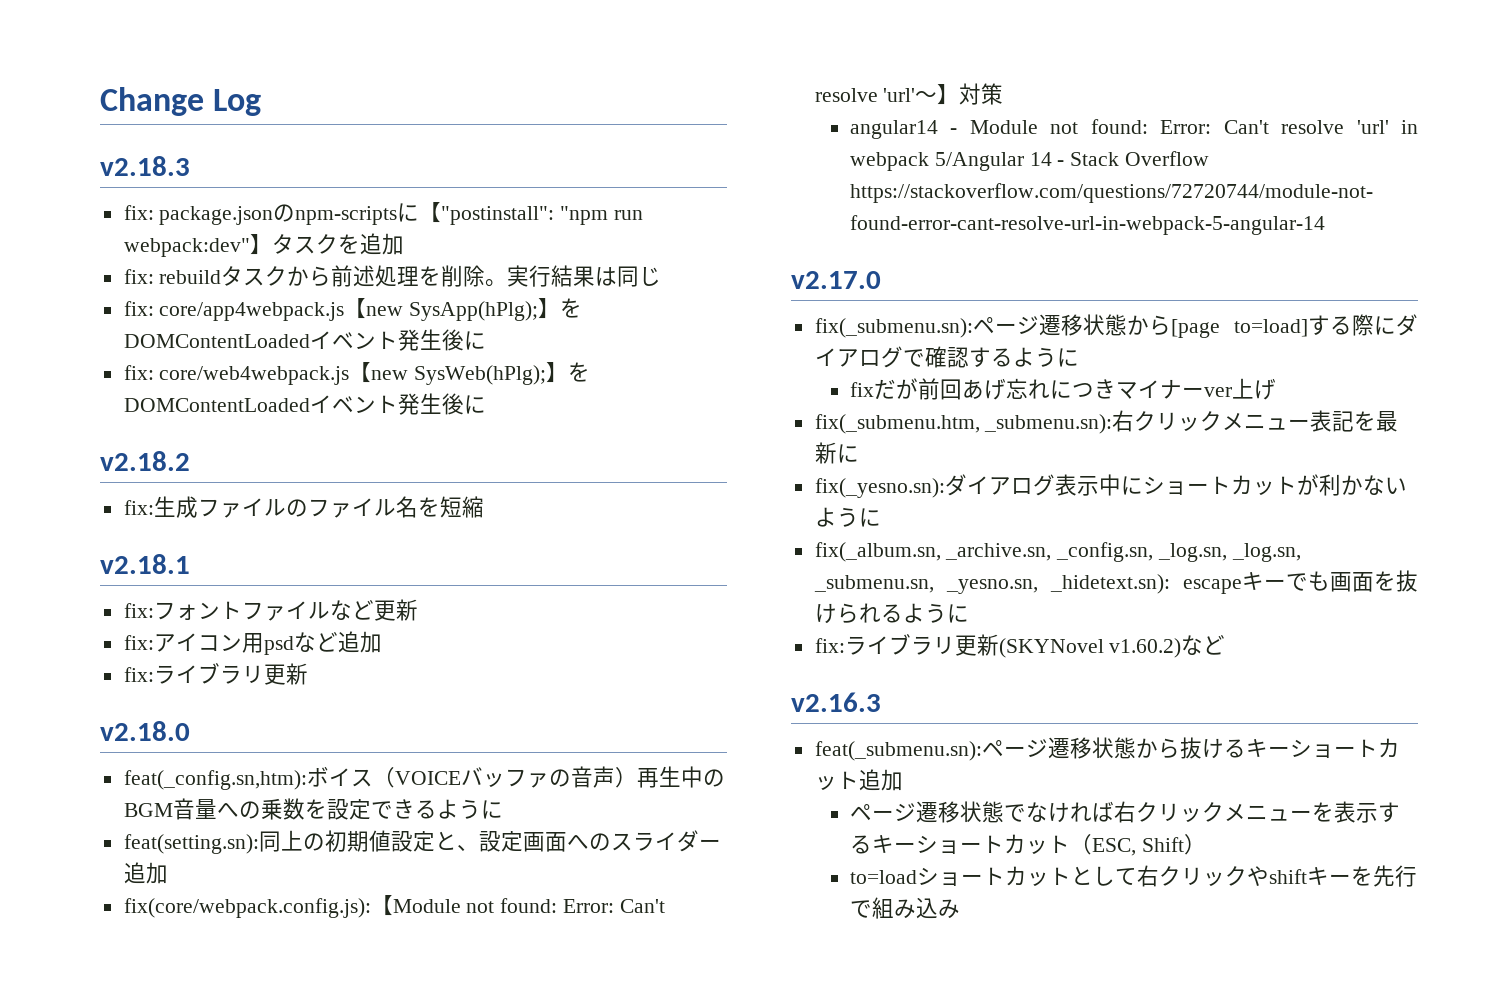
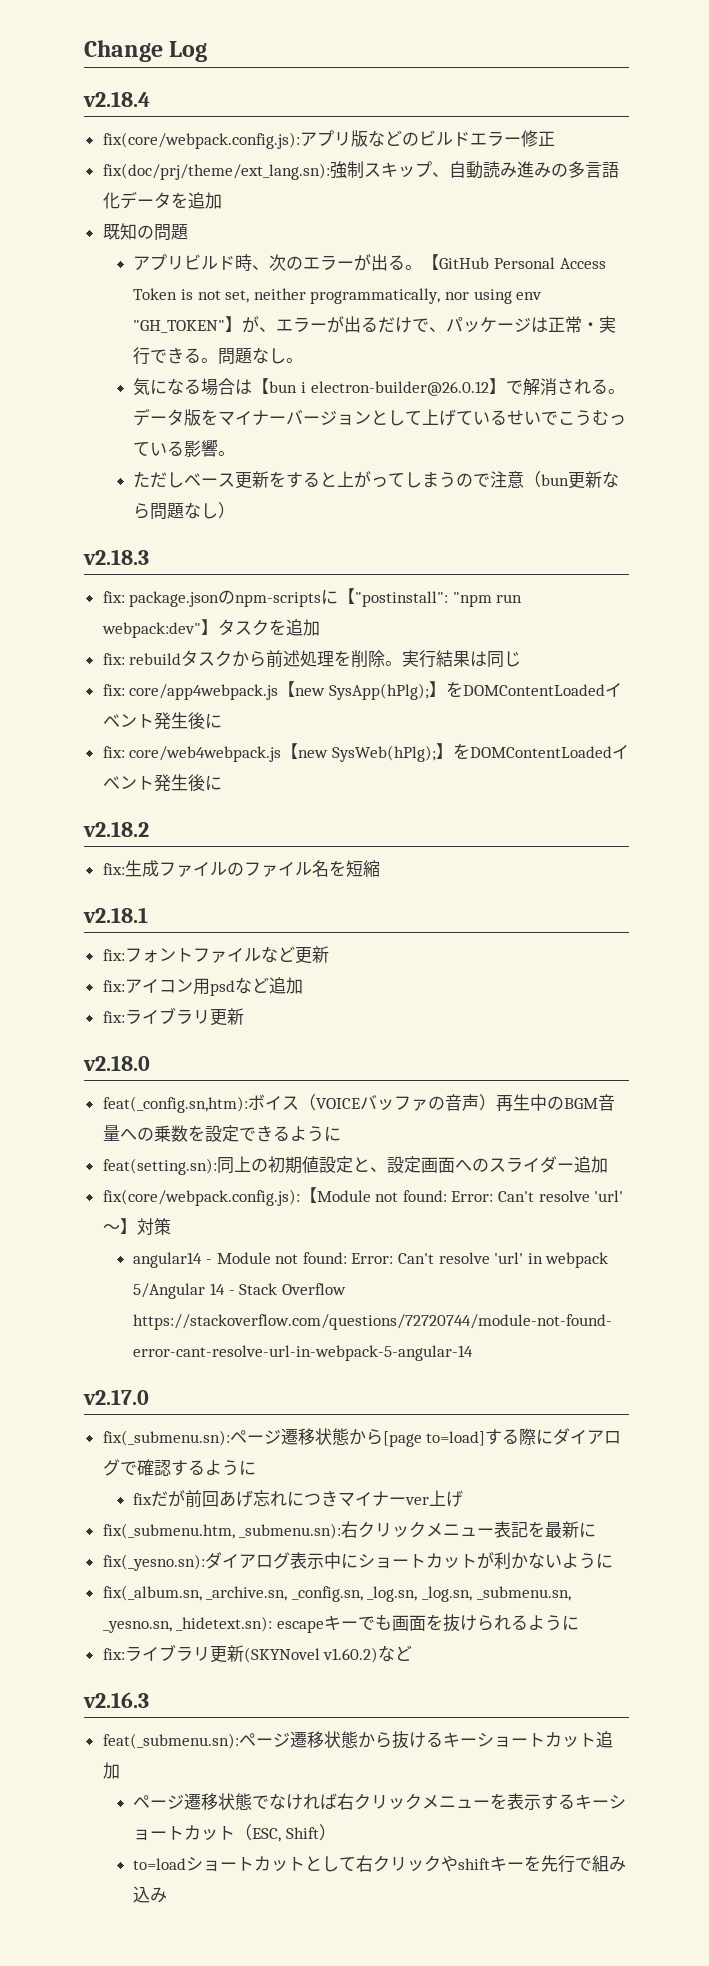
+ v2.18.4
+ fix(core/webpack.config.js):アプリ版などのビルドエラー修正
+ fix(doc/prj/theme/ext_lang.sn):強制スキップ、自動読み進みの多言語化データを追加
+ 既知の問題
+ アプリビルド時、次のエラーが出る。【GitHub Personal Access Token is not set, neither programmatically, nor using env "GH_TOKEN"】が、エラーが出るだけで、パッケージは正常・実行できる。問題なし。
+ 気になる場合は【bun i electron-builder@26.0.12】で解消される。データ版をマイナーバージョンとして上げているせいでこうむっている影響。
+ ただしベース更新をすると上がってしまうので注意（bun更新なら問題なし）

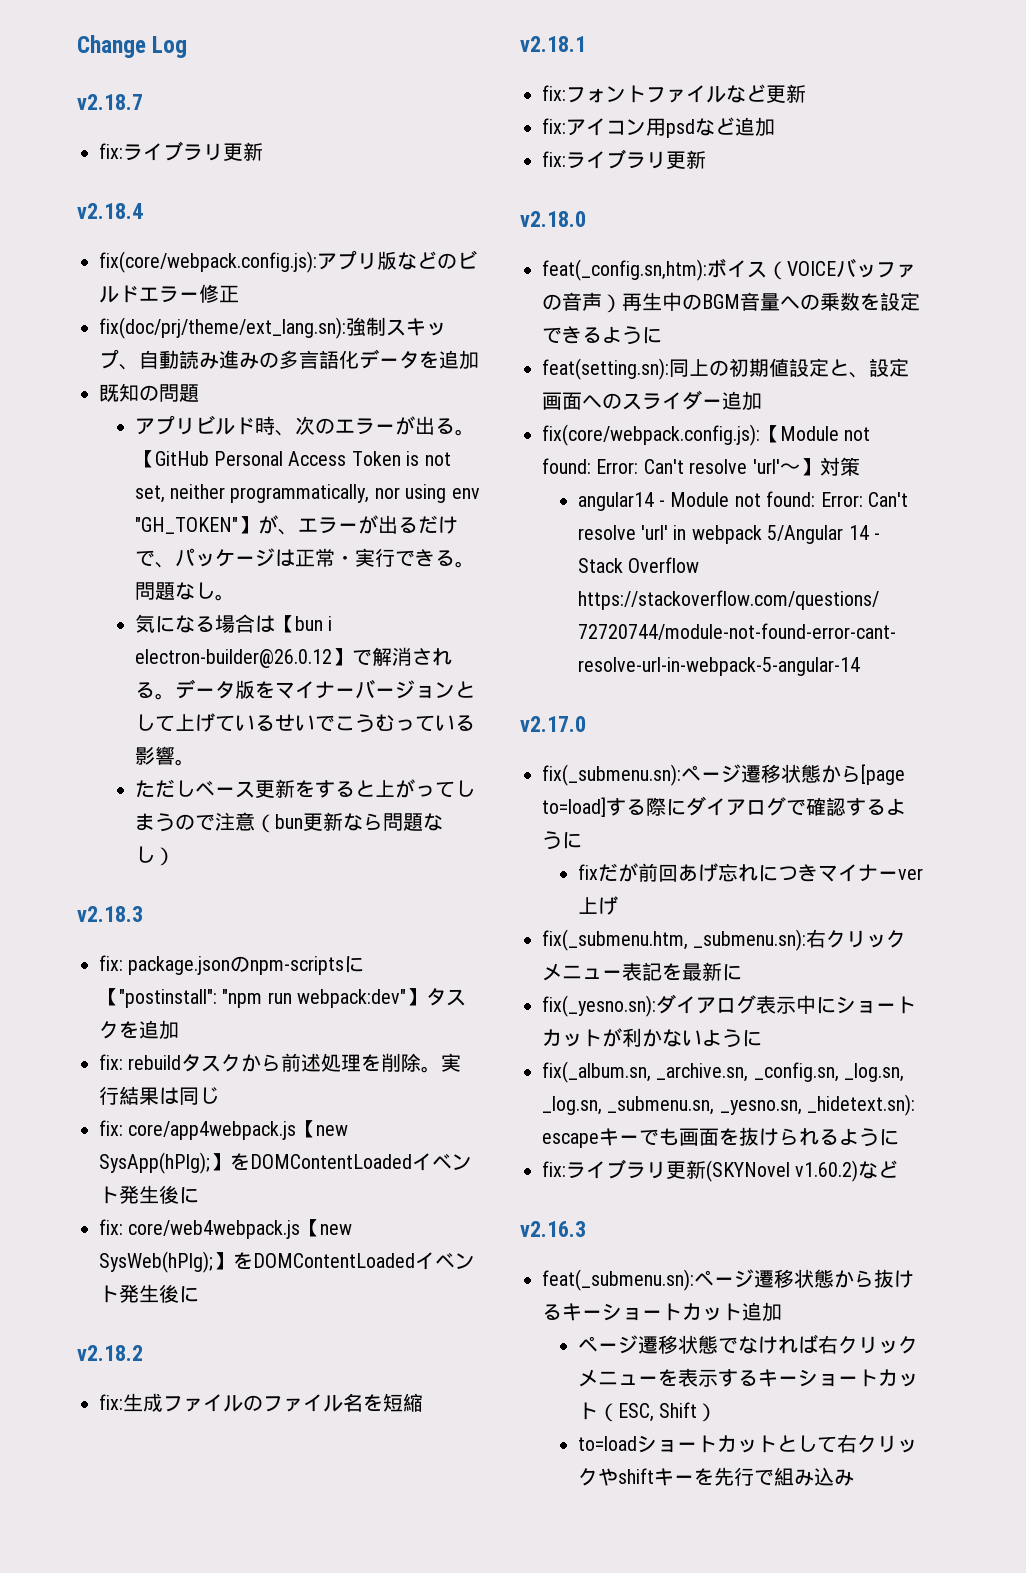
+ v2.18.7
+ fix:ライブラリ更新

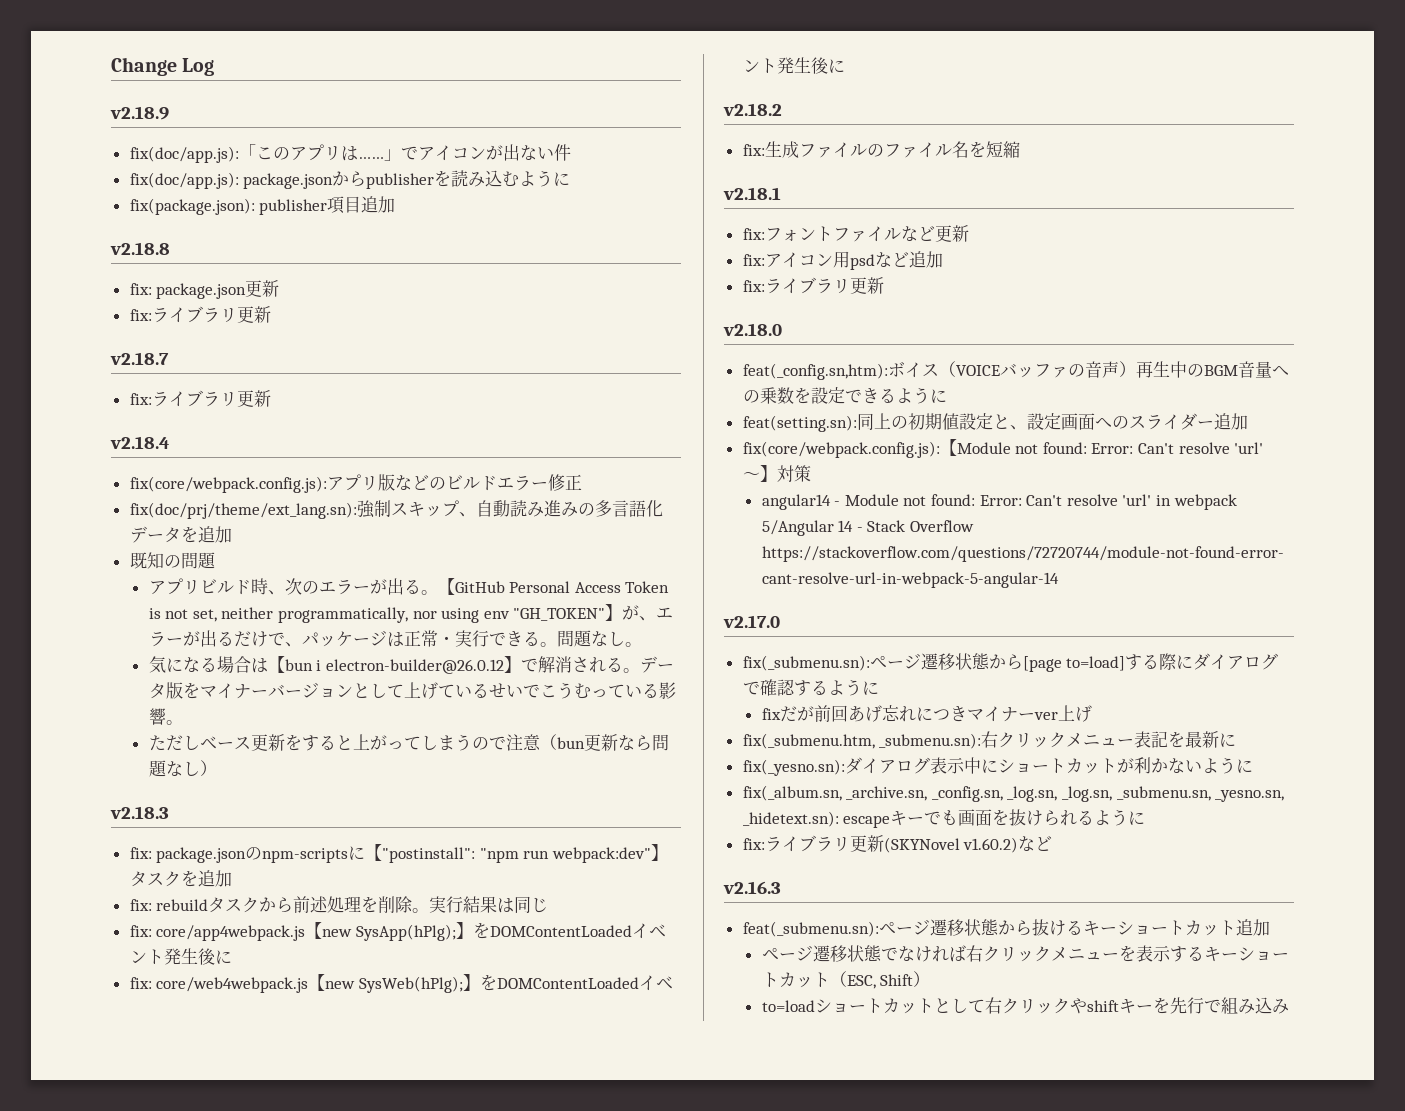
+ v2.18.9
+ fix(doc/app.js):「このアプリは……」でアイコンが出ない件
+ fix(doc/app.js): package.jsonからpublisherを読み込むように
+ fix(package.json): publisher項目追加
+ v2.18.8
+ fix: package.json更新
+ fix:ライブラリ更新

